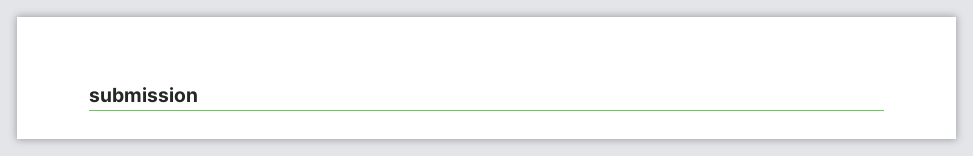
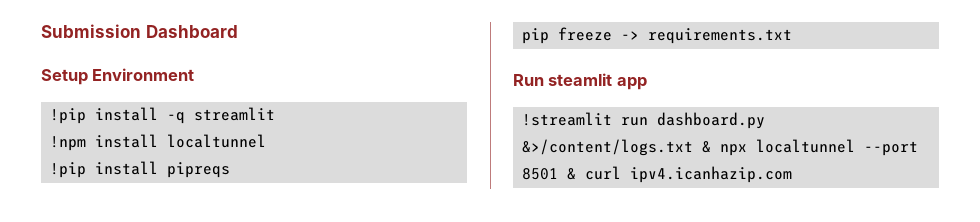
- submission
+ Submission Dashboard
+ Setup Environment
+ !pip install -q streamlit
+ !npm install localtunnel
+ !pip install pipreqs
+ pip freeze -> requirements.txt
+ Run steamlit app
+ !streamlit run dashboard.py &>/content/logs.txt & npx localtunnel --port 8501 & curl ipv4.icanhazip.com

